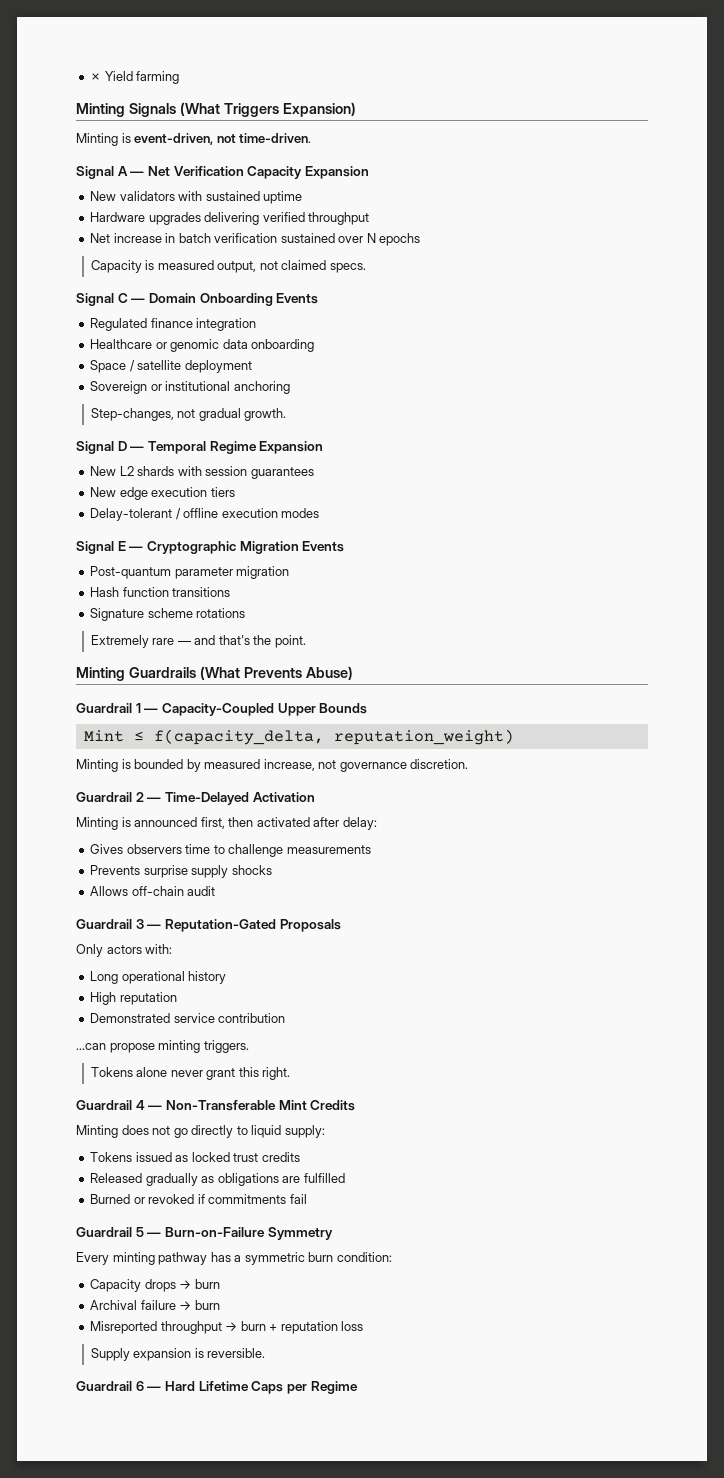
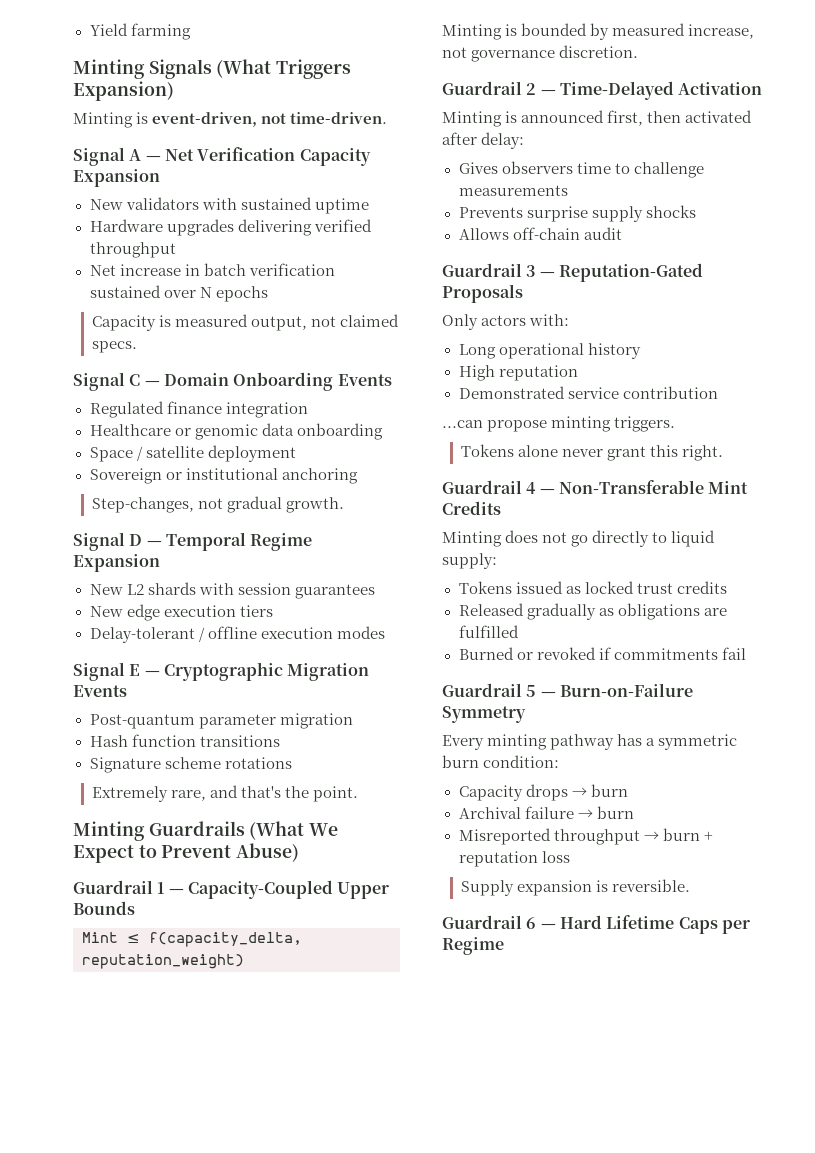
- ✗ Yield farming
+ Yield farming
- Extremely rare — and that's the point.
+ Extremely rare, and that's the point.
- Minting Guardrails (What Prevents Abuse)
+ Minting Guardrails (What We Expect to Prevent Abuse)

